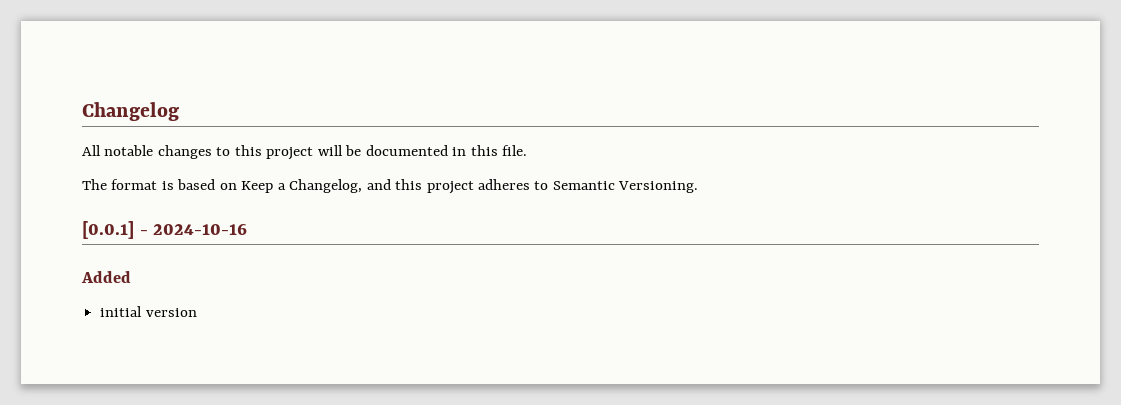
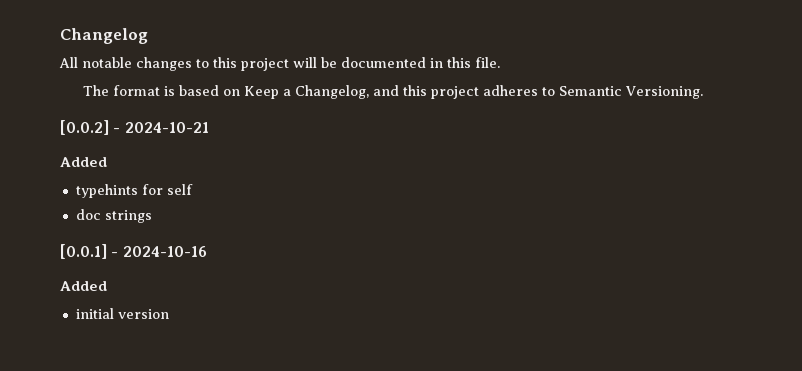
+ [0.0.2] - 2024-10-21
+ Added
+ typehints for self
+ doc strings

